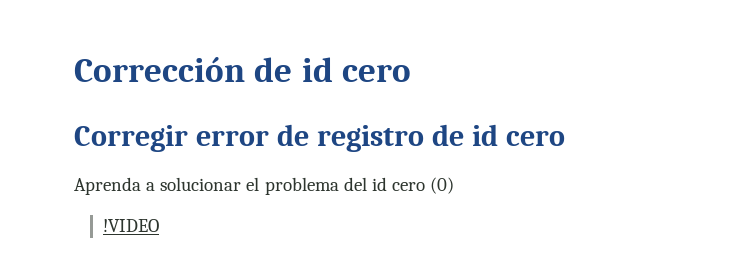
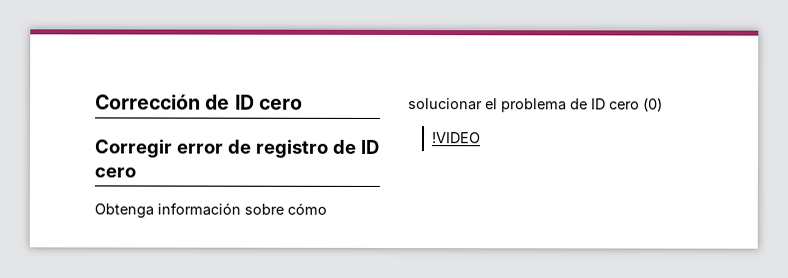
- Corrección de id cero
+ Corrección de ID cero
- Corregir error de registro de id cero
- Aprenda a solucionar el problema del id cero (0)
+ Corregir error de registro de ID cero
+ Obtenga información sobre cómo solucionar el problema de ID cero (0)

